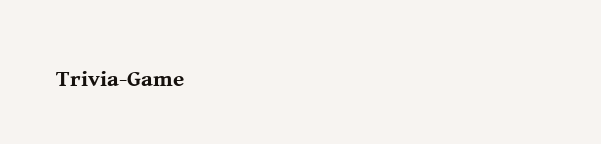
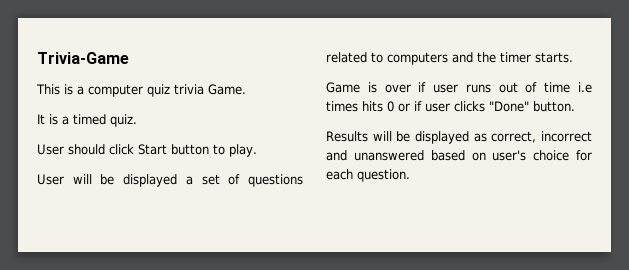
+ This is a computer quiz trivia Game.
+ It is a timed quiz.
+ User should click Start button to play.
+ User will be displayed a set of questions related to computers and the timer starts.
+ Game is over if user runs out of time i.e times hits 0 or if user clicks "Done" button.
+ Results will be displayed as correct, incorrect and unanswered based on user's choice for each question.

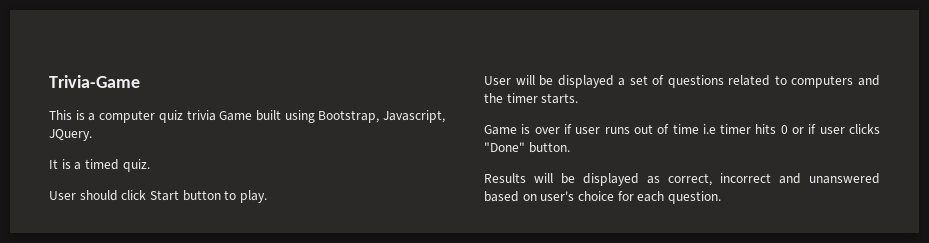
- This is a computer quiz trivia Game.
+ This is a computer quiz trivia Game built using Bootstrap, Javascript, JQuery.
- Game is over if user runs out of time i.e times hits 0 or if user clicks "Done" button.
+ Game is over if user runs out of time i.e timer hits 0 or if user clicks "Done" button.

